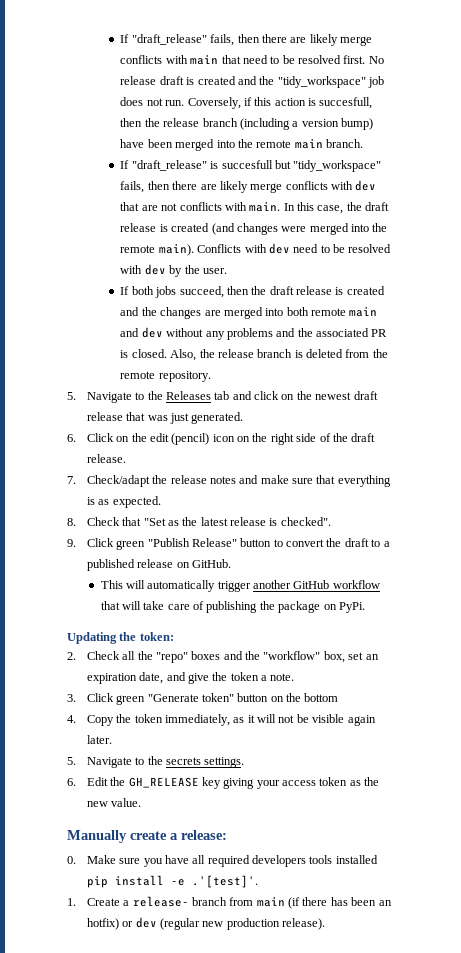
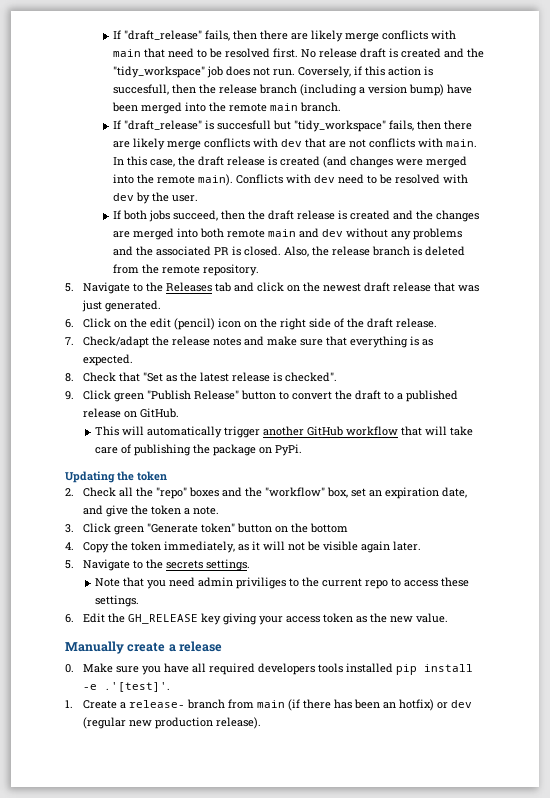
- Updating the token:
+ Updating the token
+ Note that you need admin priviliges to the current repo to access these settings.
- Manually create a release:
+ Manually create a release

